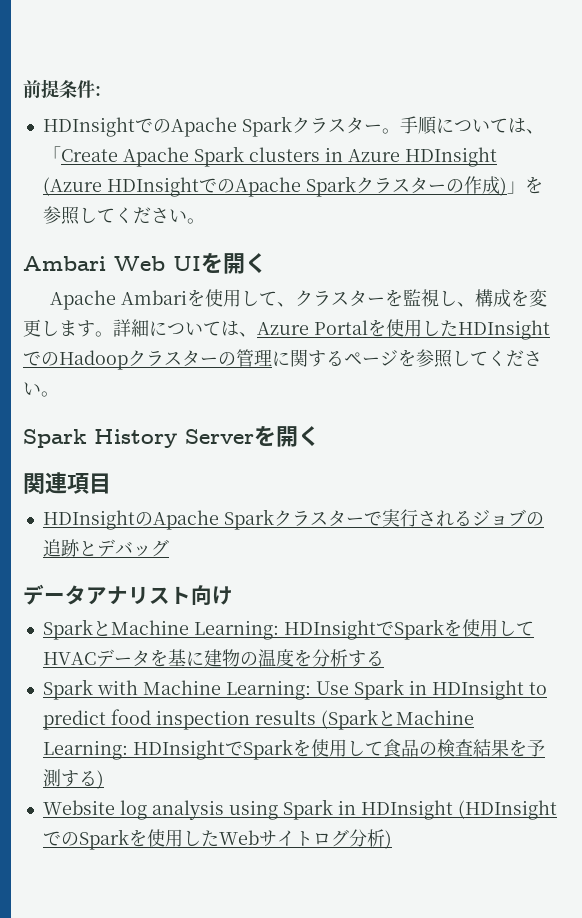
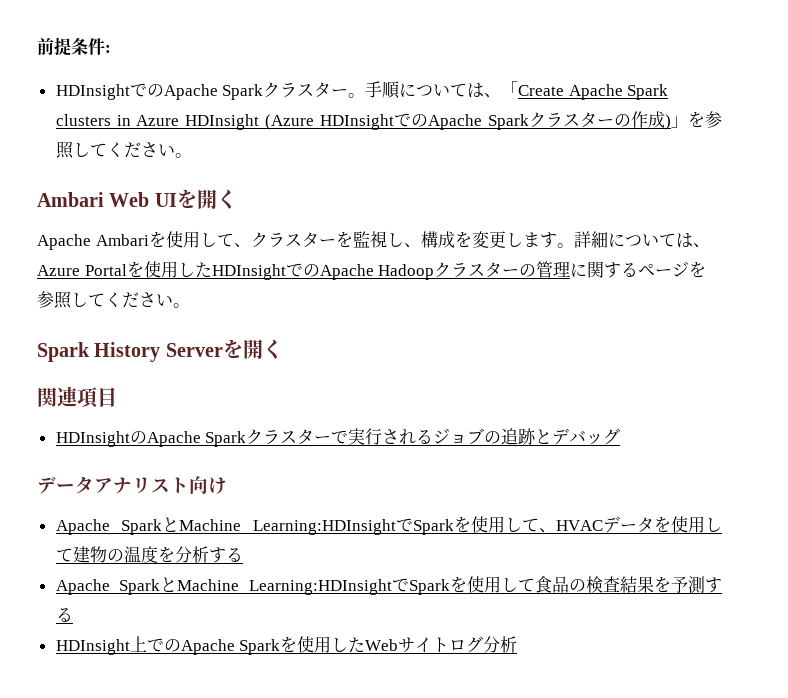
- 詳細については、Azure Portalを使用したHDInsightでのHadoopクラスターの管理に関するページを参照してください。
+ 詳細については、Azure Portalを使用したHDInsightでのApache Hadoopクラスターの管理に関するページを参照してください。
- SparkとMachine Learning: HDInsightでSparkを使用してHVACデータを基に建物の温度を分析する
+ Apache SparkとMachine Learning:HDInsightでSparkを使用して、HVACデータを使用して建物の温度を分析する
- Spark with Machine Learning: Use Spark in HDInsight to predict food inspection results (SparkとMachine Learning: HDInsightでSparkを使用して食品の検査結果を予測する)
- Website log analysis using Spark in HDInsight (HDInsightでのSparkを使用したWebサイトログ分析)
+ Apache SparkとMachine Learning:HDInsightでSparkを使用して食品の検査結果を予測する
+ HDInsight上でのApache Sparkを使用したWebサイトログ分析

